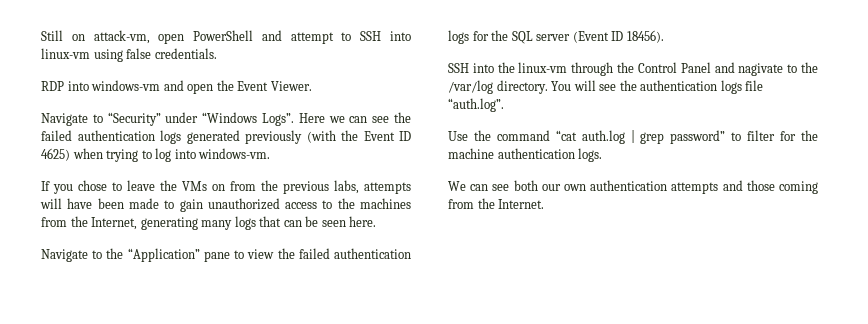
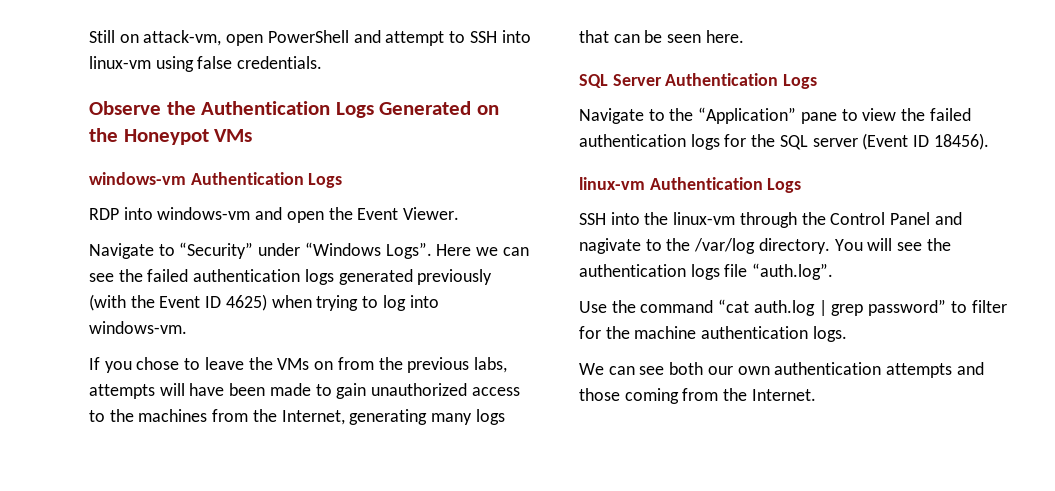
+ Observe the Authentication Logs Generated on the Honeypot VMs
+ windows-vm Authentication Logs
+ SQL Server Authentication Logs
+ linux-vm Authentication Logs

